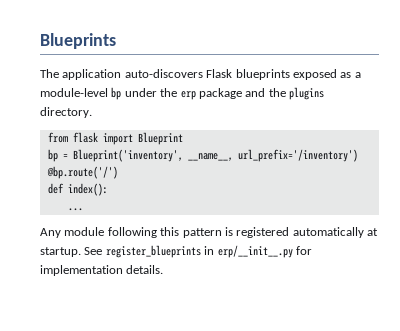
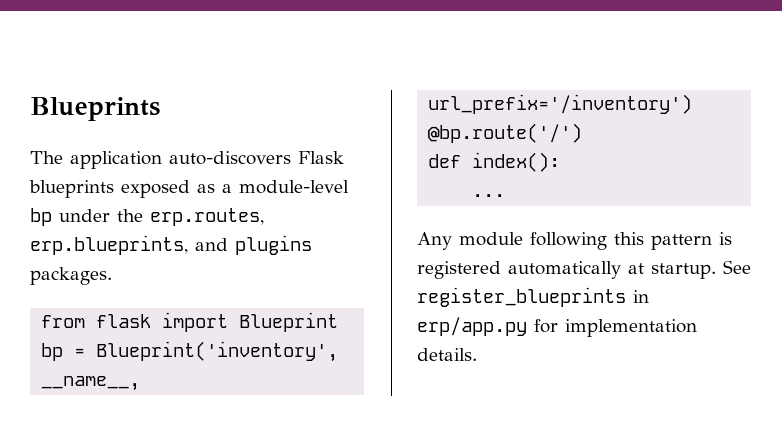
- The application auto-discovers Flask blueprints exposed as a module-level bp under the erp package and the plugins directory.
+ The application auto-discovers Flask blueprints exposed as a module-level bp under the erp.routes, erp.blueprints, and plugins packages.
- See register_blueprints in erp/__init__.py for implementation details.
+ See register_blueprints in erp/app.py for implementation details.

